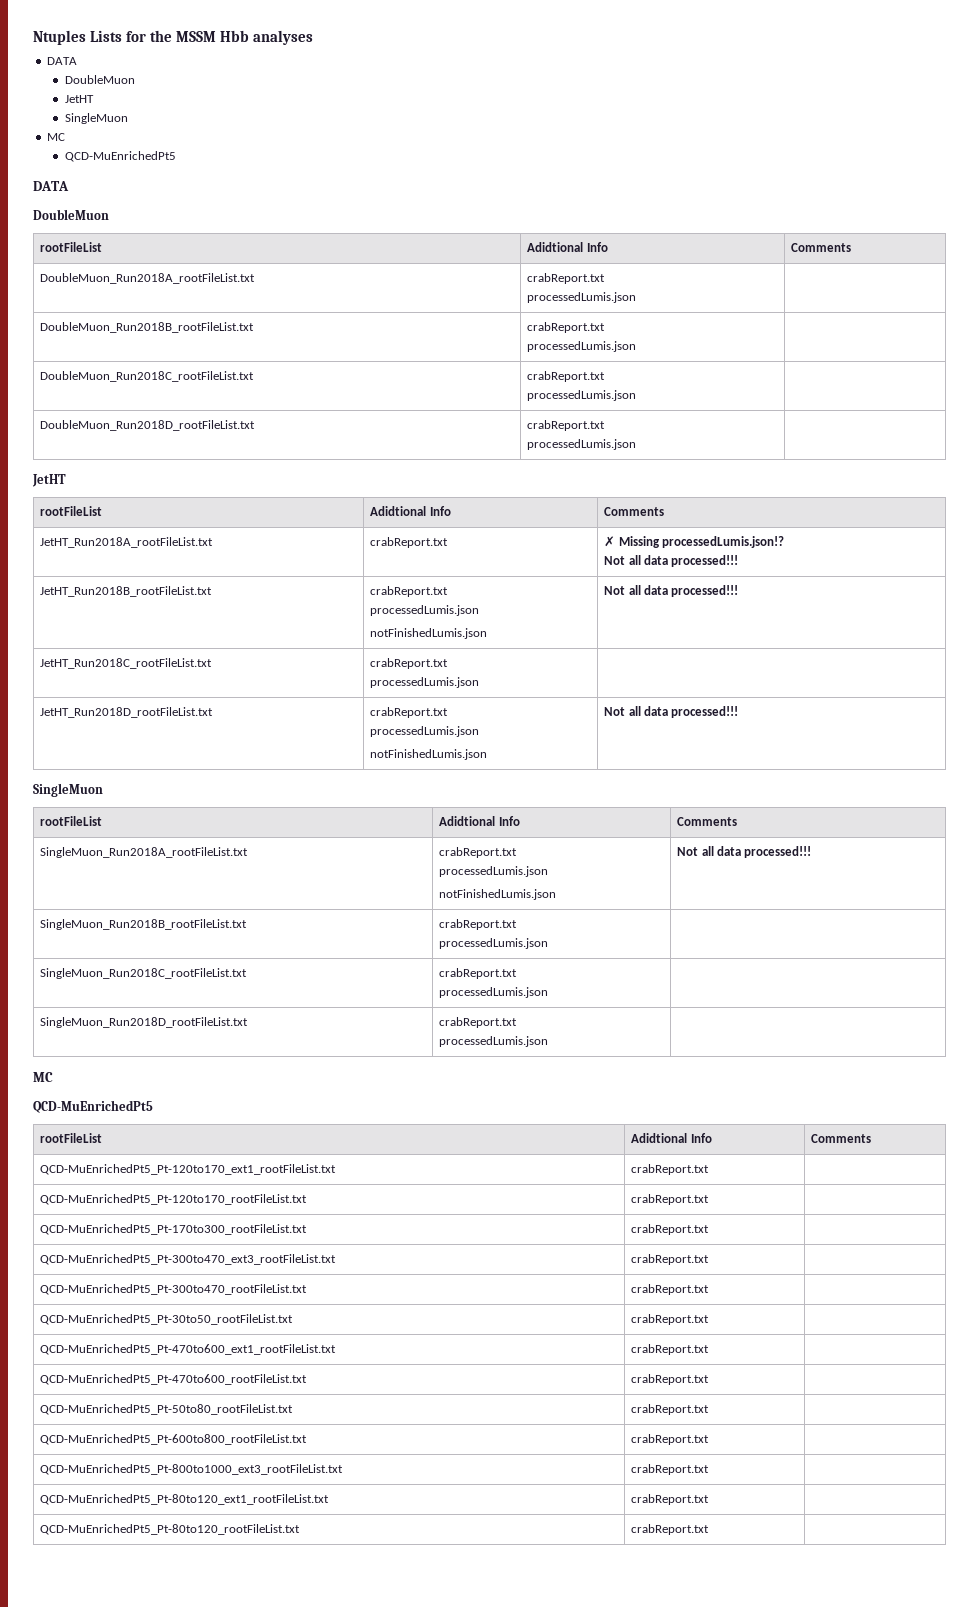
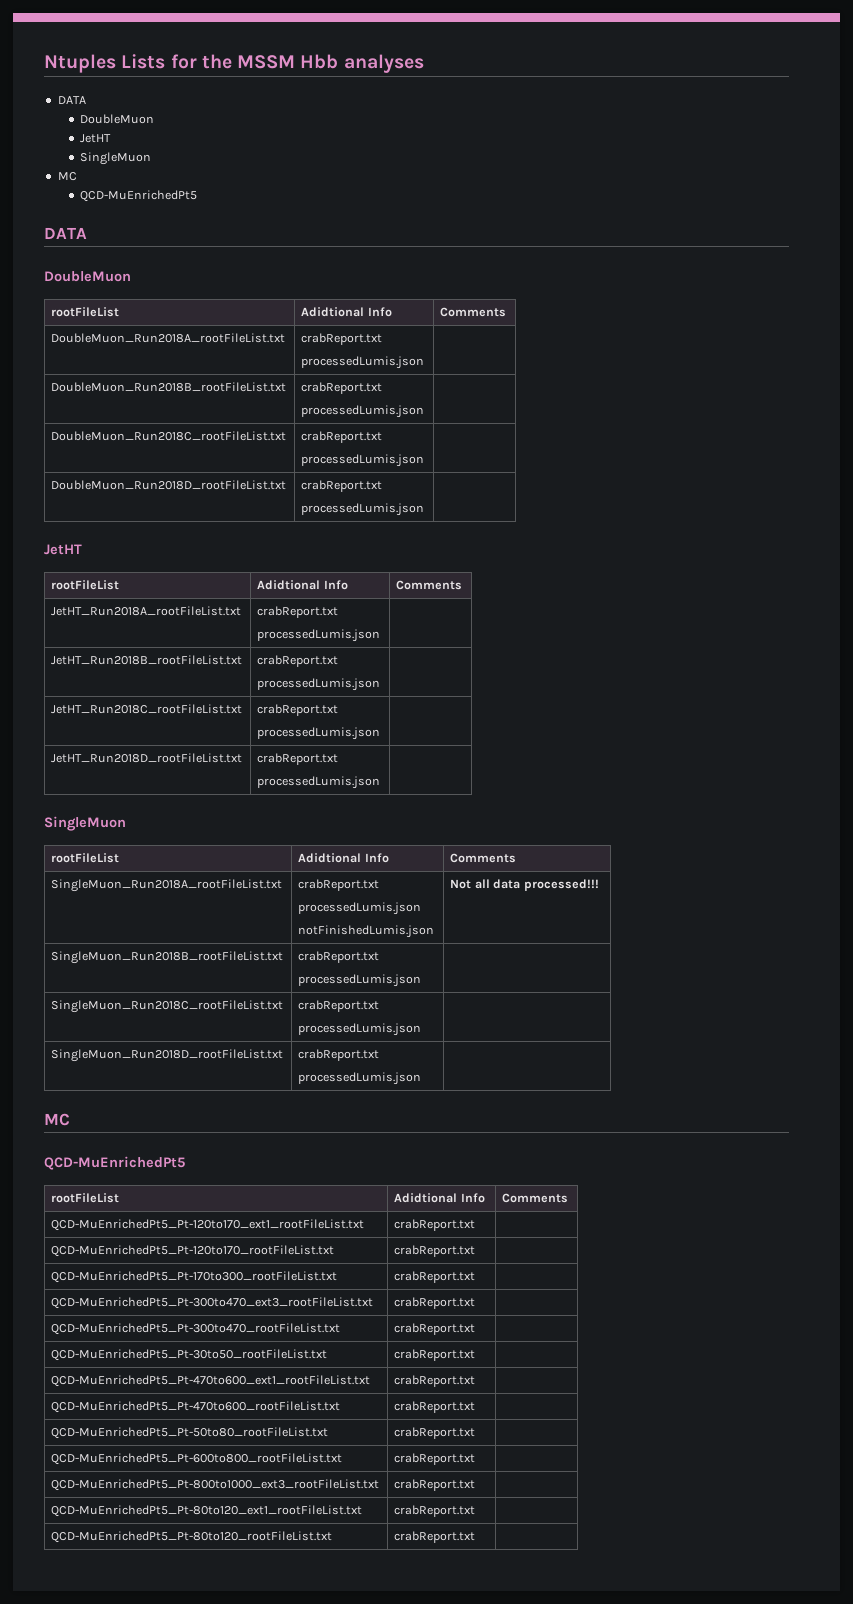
- JetHT_Run2018A_rootFileList.txt | crabReport.txt | ✗ Missing processedLumis.json!?
- Not all data processed!!!
+ JetHT_Run2018A_rootFileList.txt | crabReport.txt
+ processedLumis.json |
  JetHT_Run2018B_rootFileList.txt | crabReport.txt
- processedLumis.json
- notFinishedLumis.json | Not all data processed!!!
+ processedLumis.json |
  JetHT_Run2018D_rootFileList.txt | crabReport.txt
- processedLumis.json
- notFinishedLumis.json | Not all data processed!!!
+ processedLumis.json |

